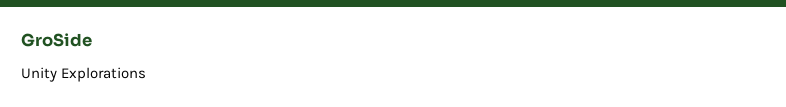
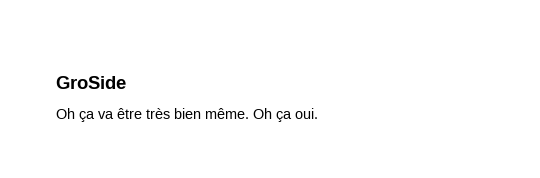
- Unity Explorations
+ Oh ça va être très bien même. Oh ça oui.

